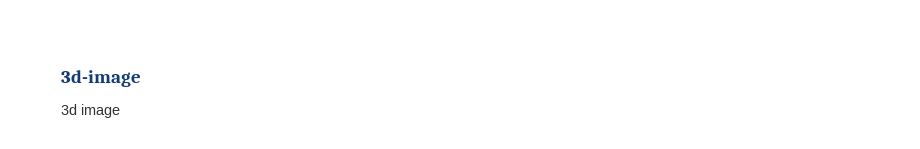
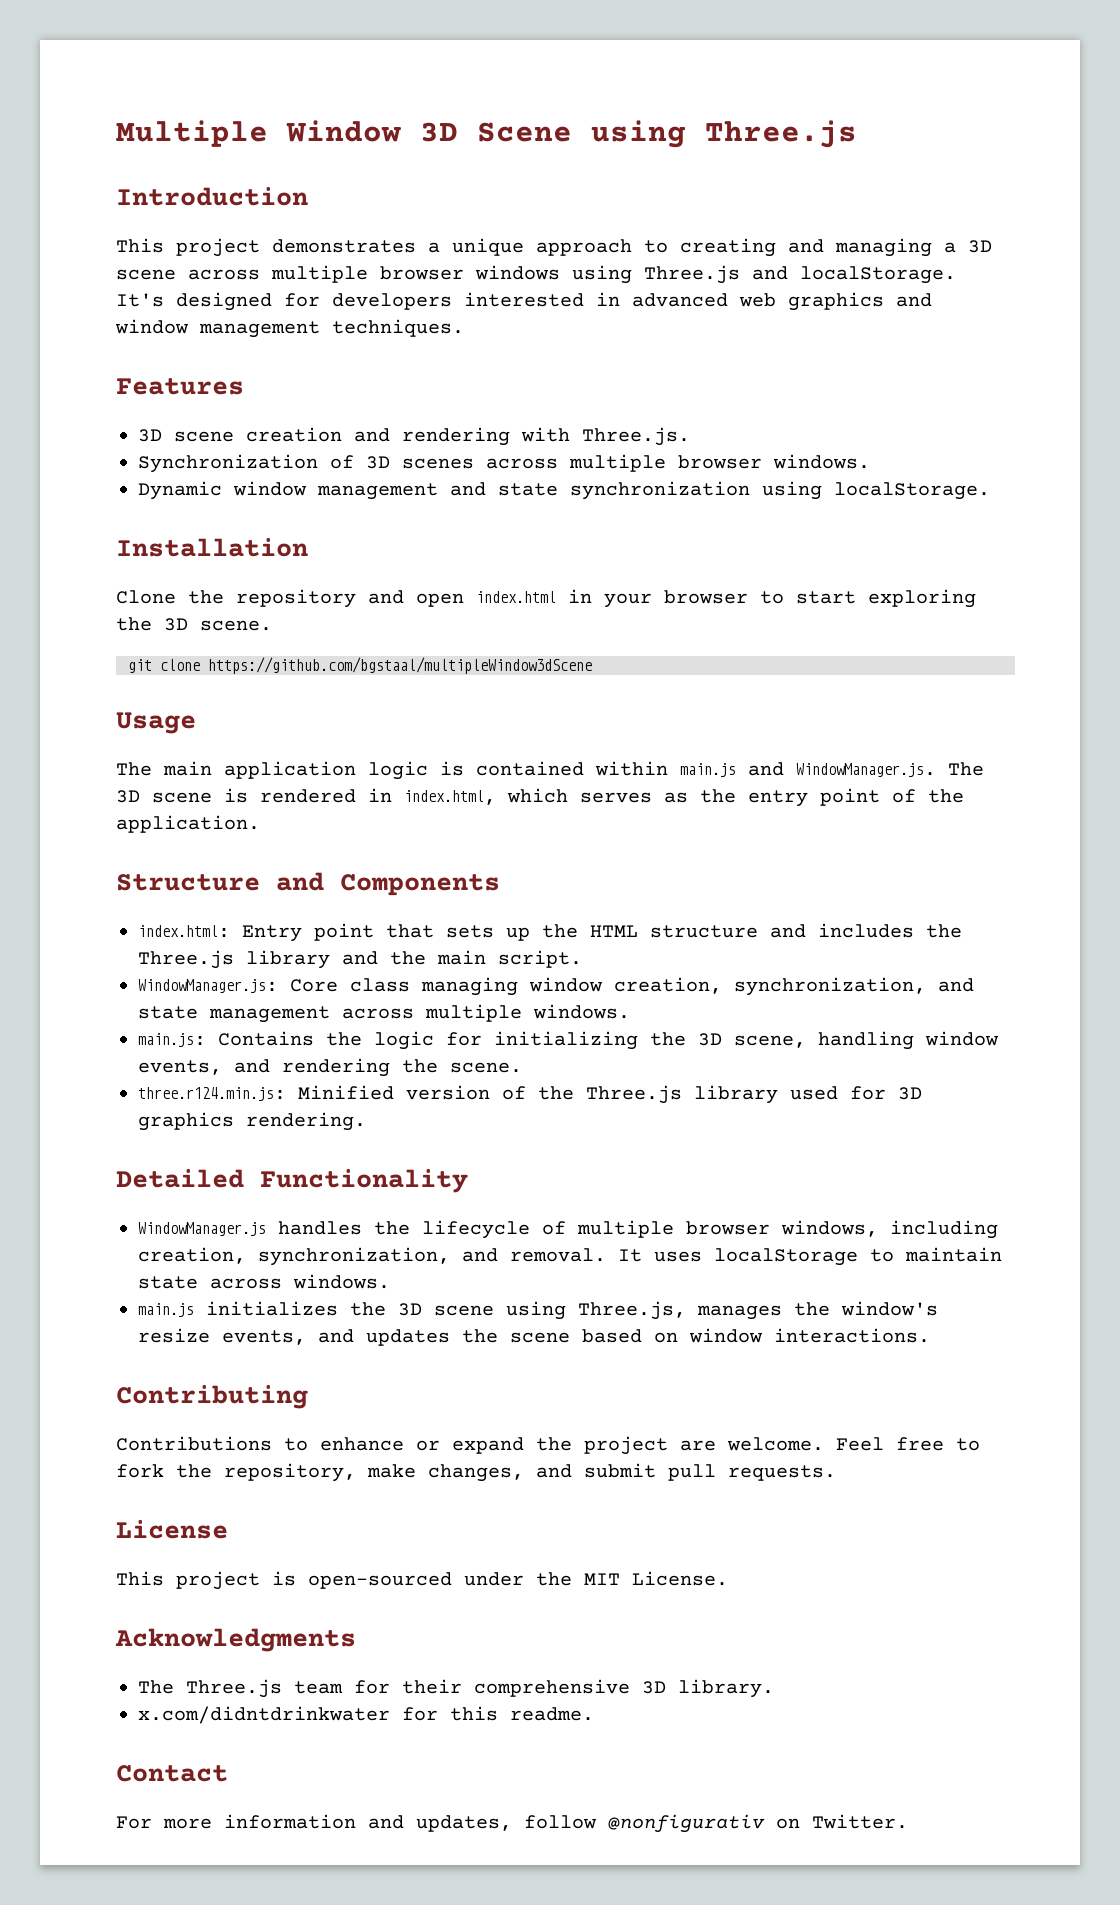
- 3d-image
- 3d image
+ Multiple Window 3D Scene using Three.js
+ Introduction
+ This project demonstrates a unique approach to creating and managing a 3D scene across multiple browser windows using Three.js and localStorage. It's designed for developers interested in advanced web graphics and window management techniques.
+ Features
+ 3D scene creation and rendering with Three.js.
+ Synchronization of 3D scenes across multiple browser windows.
+ Dynamic window management and state synchronization using localStorage.
+ Installation
+ Clone the repository and open index.html in your browser to start exploring the 3D scene.
+ git clone https://github.com/bgstaal/multipleWindow3dScene
+ Usage
+ The main application logic is contained within main.js and WindowManager.js. The 3D scene is rendered in index.html, which serves as the entry point of the application.
+ Structure and Components
+ index.html: Entry point that sets up the HTML structure and includes the Three.js library and the main script.
+ WindowManager.js: Core class managing window creation, synchronization, and state management across multiple windows.
+ main.js: Contains the logic for initializing the 3D scene, handling window events, and rendering the scene.
+ three.r124.min.js: Minified version of the Three.js library used for 3D graphics rendering.
+ Detailed Functionality
+ WindowManager.js handles the lifecycle of multiple browser windows, including creation, synchronization, and removal. It uses localStorage to maintain state across windows.
+ main.js initializes the 3D scene using Three.js, manages the window's resize events, and updates the scene based on window interactions.
+ Contributing
+ Contributions to enhance or expand the project are welcome. Feel free to fork the repository, make changes, and submit pull requests.
+ License
+ This project is open-sourced under the MIT License.
+ Acknowledgments
+ The Three.js team for their comprehensive 3D library.
+ x.com/didntdrinkwater for this readme.
+ Contact
+ For more information and updates, follow @nonfigurativ on Twitter.

